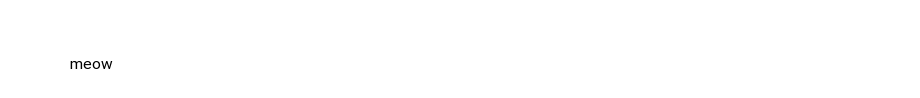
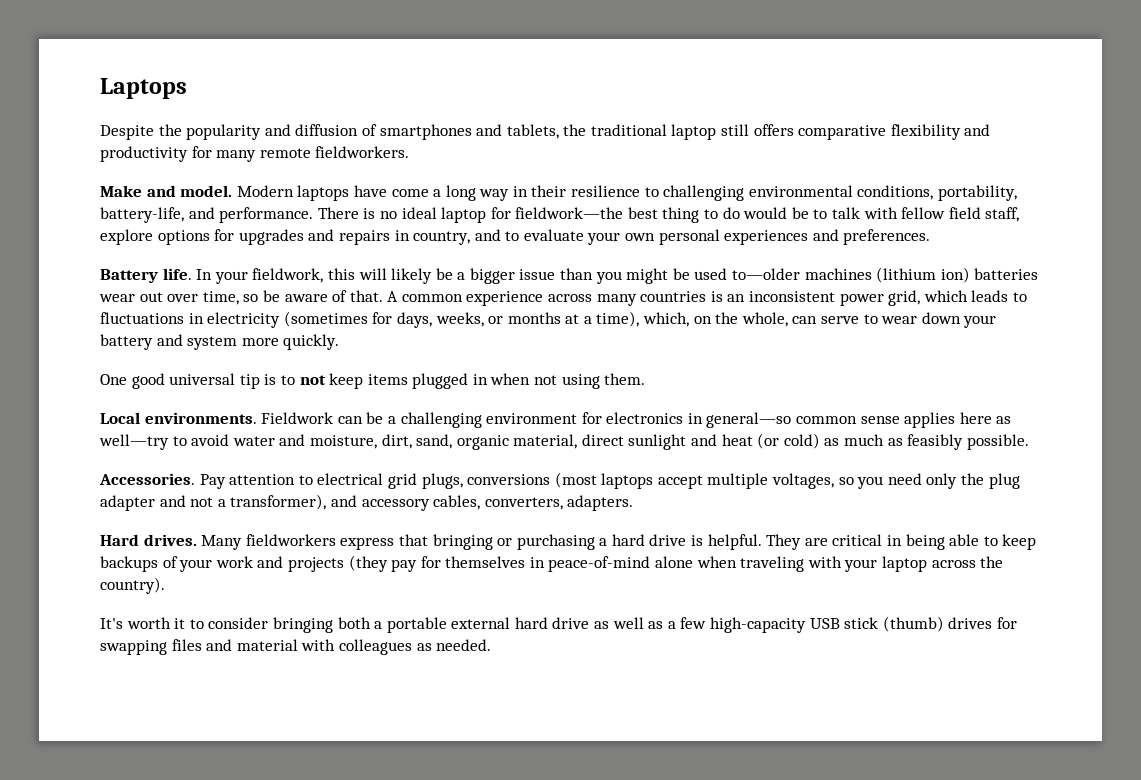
- meow
+ Laptops
+ Despite the popularity and diffusion of smartphones and tablets, the traditional laptop still offers comparative flexibility and productivity for many remote fieldworkers.
+ Make and model. Modern laptops have come a long way in their resilience to challenging environmental conditions, portability, battery-life, and performance. There is no ideal laptop for fieldwork—the best thing to do would be to talk with fellow field staff, explore options for upgrades and repairs in country, and to evaluate your own personal experiences and preferences.
+ Battery life. In your fieldwork, this will likely be a bigger issue than you might be used to—older machines (lithium ion) batteries wear out over time, so be aware of that. A common experience across many countries is an inconsistent power grid, which leads to fluctuations in electricity (sometimes for days, weeks, or months at a time), which, on the whole, can serve to wear down your battery and system more quickly.
+ One good universal tip is to not keep items plugged in when not using them.
+ Local environments. Fieldwork can be a challenging environment for electronics in general—so common sense applies here as well—try to avoid water and moisture, dirt, sand, organic material, direct sunlight and heat (or cold) as much as feasibly possible.
+ Accessories. Pay attention to electrical grid plugs, conversions (most laptops accept multiple voltages, so you need only the plug adapter and not a transformer), and accessory cables, converters, adapters.
+ Hard drives. Many fieldworkers express that bringing or purchasing a hard drive is helpful. They are critical in being able to keep backups of your work and projects (they pay for themselves in peace-of-mind alone when traveling with your laptop across the country).
+ It's worth it to consider bringing both a portable external hard drive as well as a few high-capacity USB stick (thumb) drives for swapping files and material with colleagues as needed.

